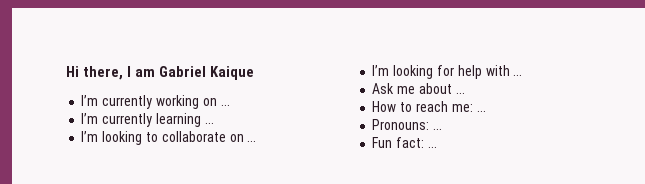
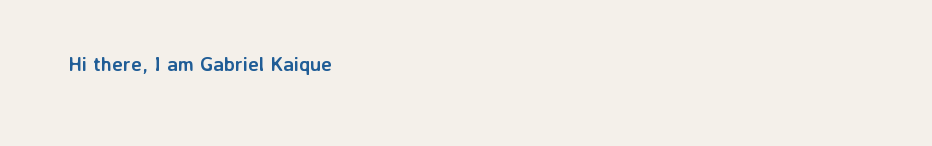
- I’m currently working on ...
- I’m currently learning ...
- I’m looking to collaborate on ...
- I’m looking for help with ...
- Ask me about ...
- How to reach me: ...
- Pronouns: ...
- Fun fact: ...

